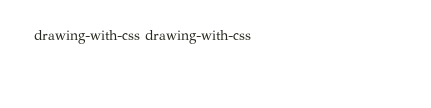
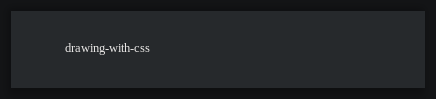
- drawing-with-css drawing-with-css
+ drawing-with-css

